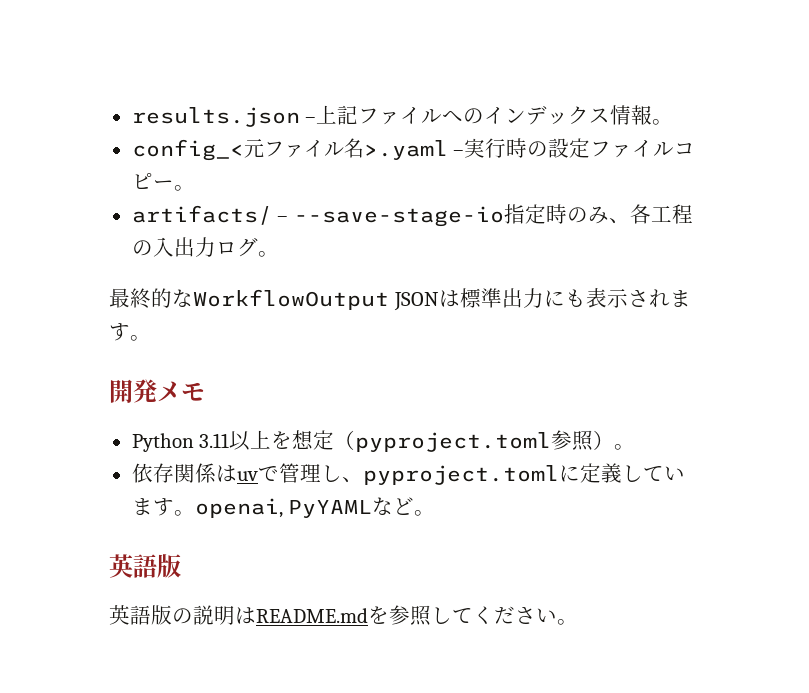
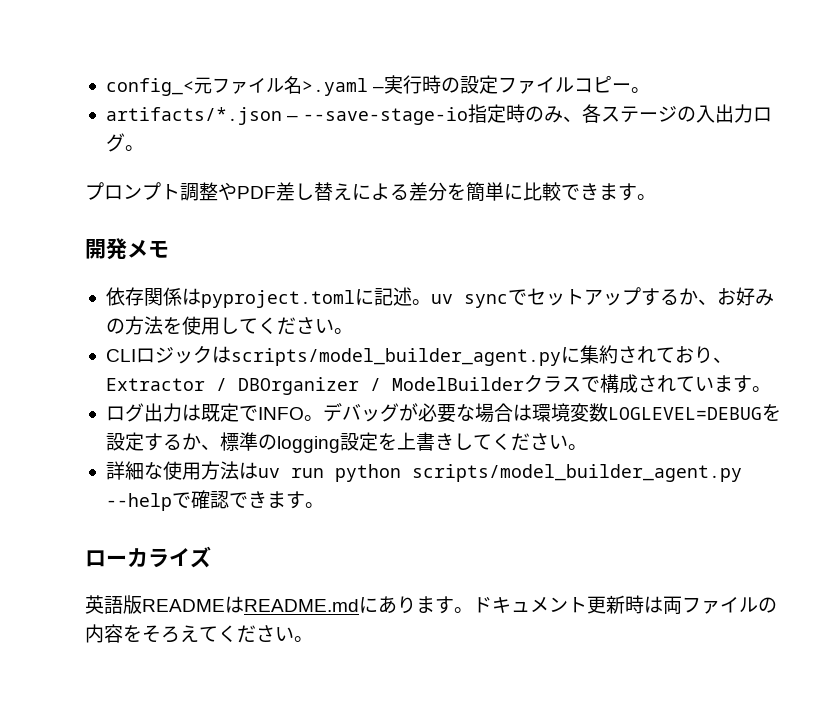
- results.json –上記ファイルへのインデックス情報。
- artifacts/ – --save-stage-io指定時のみ、各工程の入出力ログ。
+ artifacts/*.json – --save-stage-io指定時のみ、各ステージの入出力ログ。
- 最終的なWorkflowOutput JSONは標準出力にも表示されます。
+ プロンプト調整やPDF差し替えによる差分を簡単に比較できます。
  開発メモ
- Python 3.11以上を想定（pyproject.toml参照）。
- 依存関係はuvで管理し、pyproject.tomlに定義しています。openai, PyYAMLなど。
- 英語版
- 英語版の説明はREADME.mdを参照してください。
+ 依存関係はpyproject.tomlに記述。uv syncでセットアップするか、お好みの方法を使用してください。
+ CLIロジックはscripts/model_builder_agent.pyに集約されており、Extractor / DBOrganizer / ModelBuilderクラスで構成されています。
+ ログ出力は既定でINFO。デバッグが必要な場合は環境変数LOGLEVEL=DEBUGを設定するか、標準のlogging設定を上書きしてください。
+ 詳細な使用方法はuv run python scripts/model_builder_agent.py --helpで確認できます。
+ ローカライズ
+ 英語版READMEはREADME.mdにあります。ドキュメント更新時は両ファイルの内容をそろえてください。

